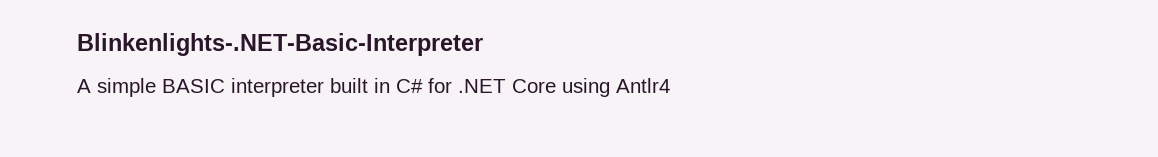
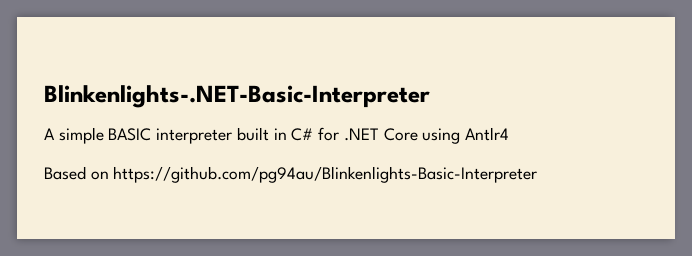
+ Based on https://github.com/pg94au/Blinkenlights-Basic-Interpreter

